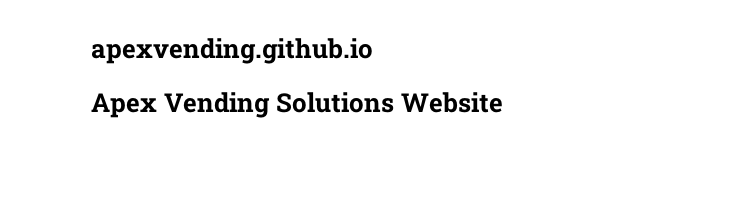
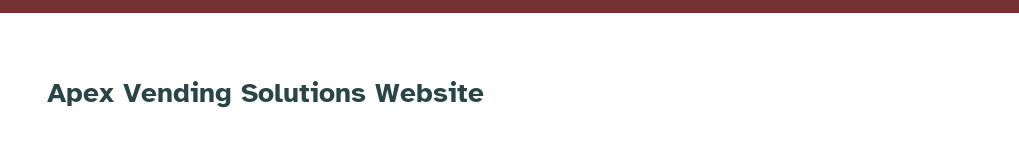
- apexvending.github.io

